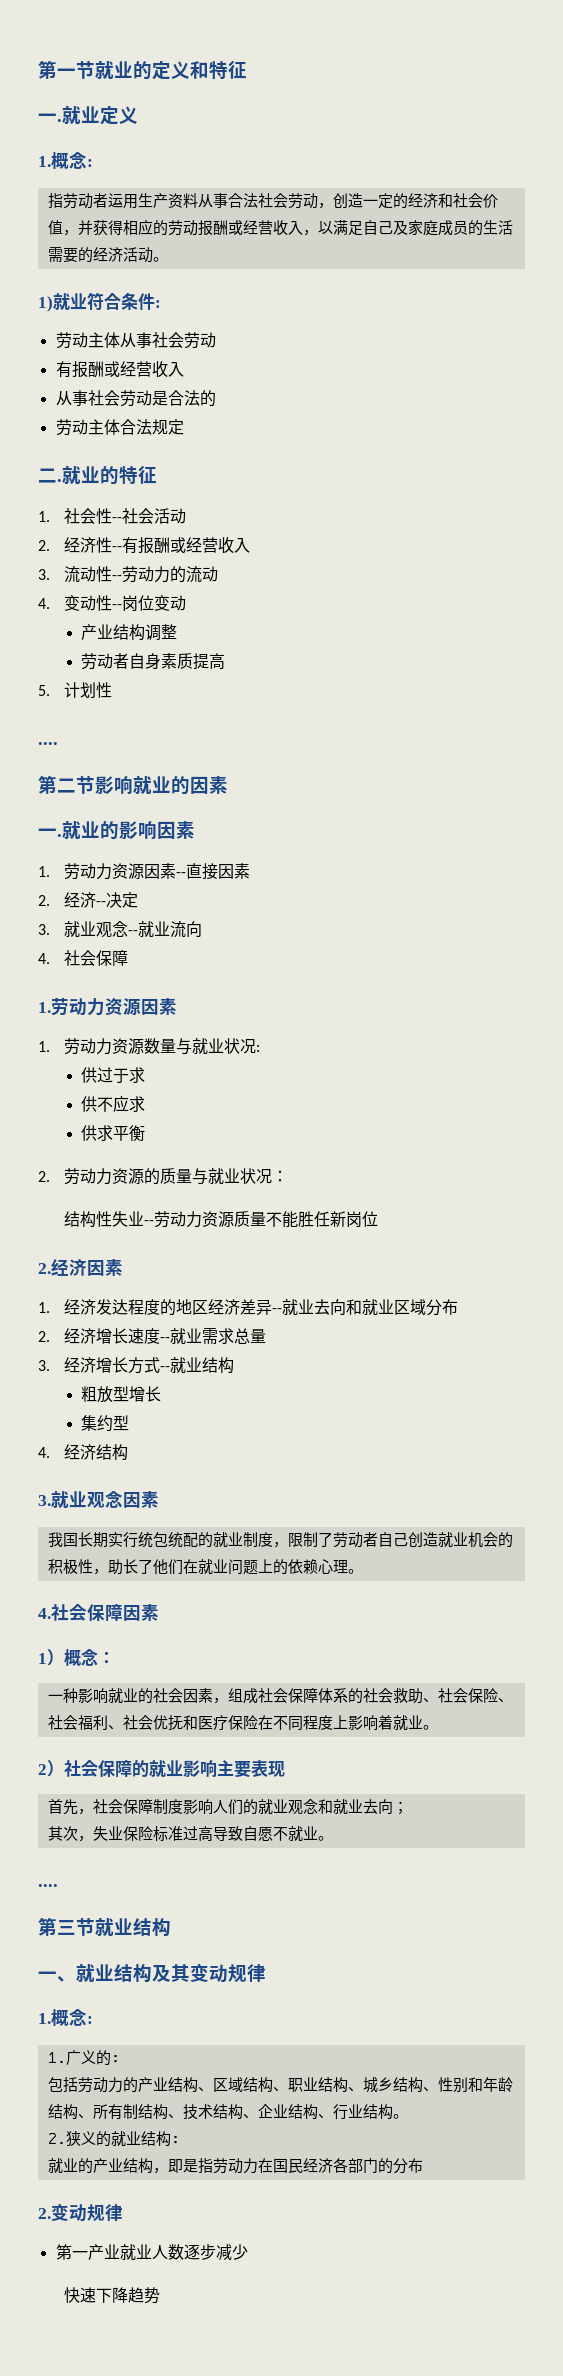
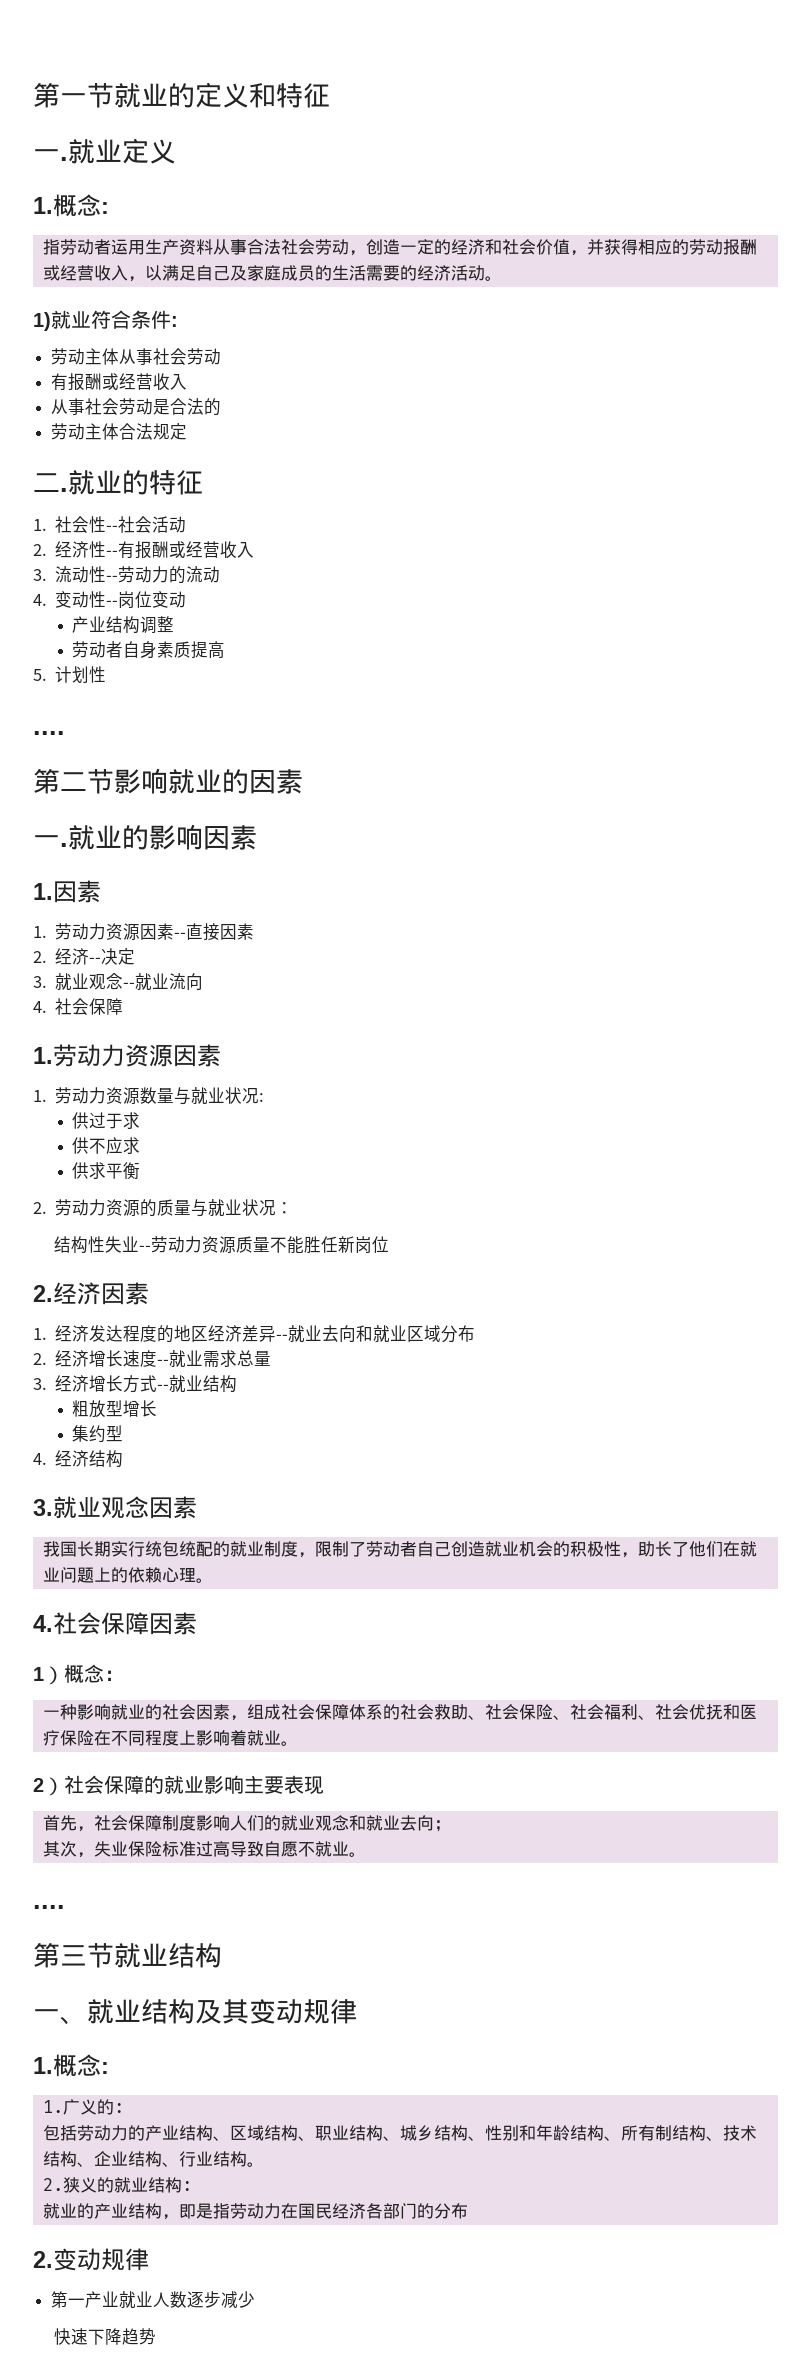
+ 1.因素

